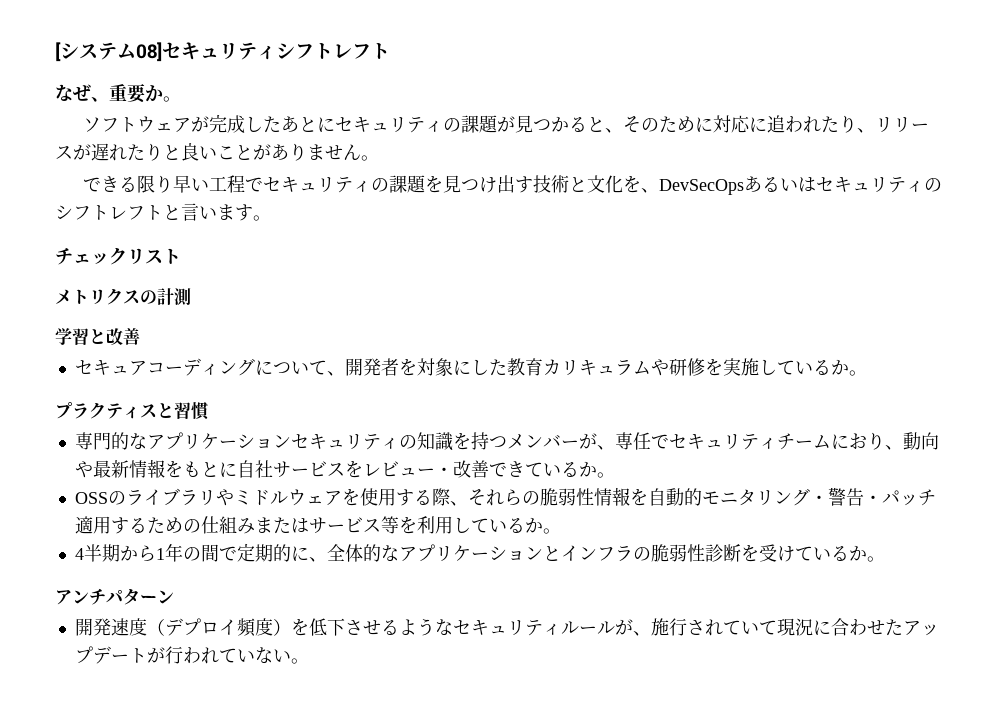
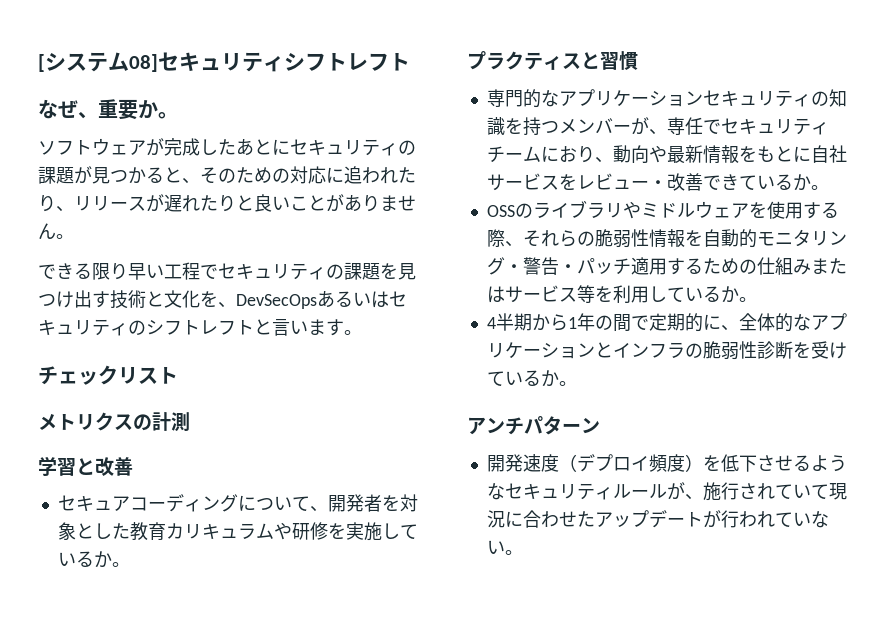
- ソフトウェアが完成したあとにセキュリティの課題が見つかると、そのために対応に追われたり、リリースが遅れたりと良いことがありません。
+ ソフトウェアが完成したあとにセキュリティの課題が見つかると、そのための対応に追われたり、リリースが遅れたりと良いことがありません。
- セキュアコーディングについて、開発者を対象にした教育カリキュラムや研修を実施しているか。
+ セキュアコーディングについて、開発者を対象とした教育カリキュラムや研修を実施しているか。

